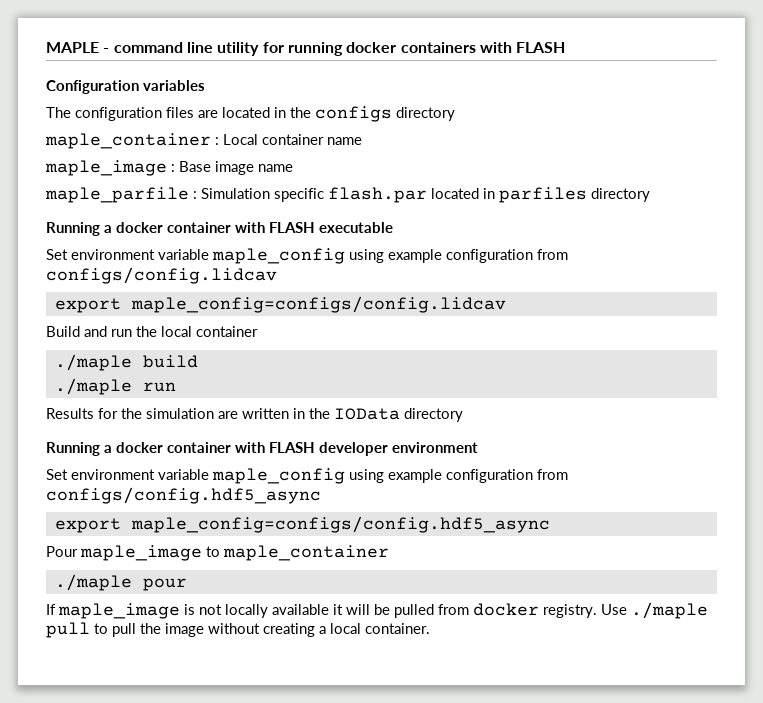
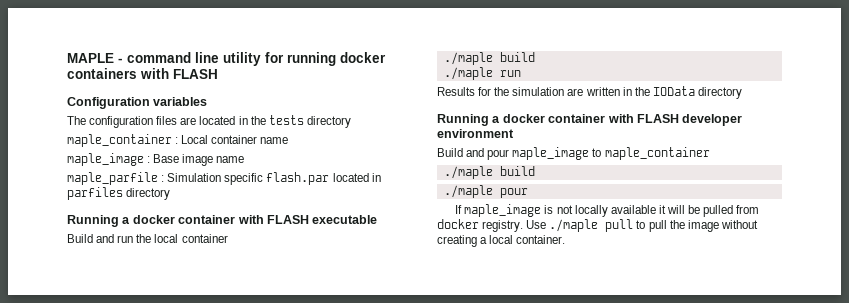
- The configuration files are located in the configs directory
+ The configuration files are located in the tests directory
- Set environment variable maple_config using example configuration from configs/config.lidcav
- export maple_config=configs/config.lidcav
- Set environment variable maple_config using example configuration from configs/config.hdf5_async
- export maple_config=configs/config.hdf5_async
- Pour maple_image to maple_container
+ Build and pour maple_image to maple_container
+ ./maple build

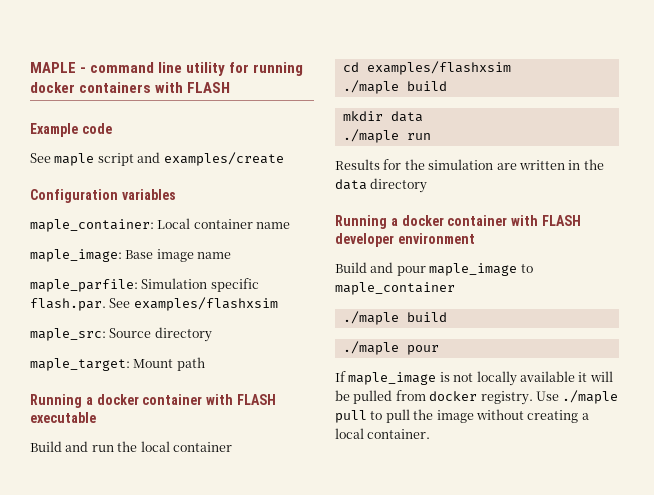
+ Example code
+ See maple script and examples/create
  Configuration variables
- The configuration files are located in the tests directory
- maple_container : Local container name
+ maple_container: Local container name
- maple_image : Base image name
+ maple_image: Base image name
- maple_parfile : Simulation specific flash.par located in parfiles directory
+ maple_parfile: Simulation specific flash.par. See examples/flashxsim
+ maple_src: Source directory
+ maple_target: Mount path
  Build and run the local container
+ cd examples/flashxsim
  ./maple build
+ mkdir data
- Results for the simulation are written in the IOData directory
+ Results for the simulation are written in the data directory

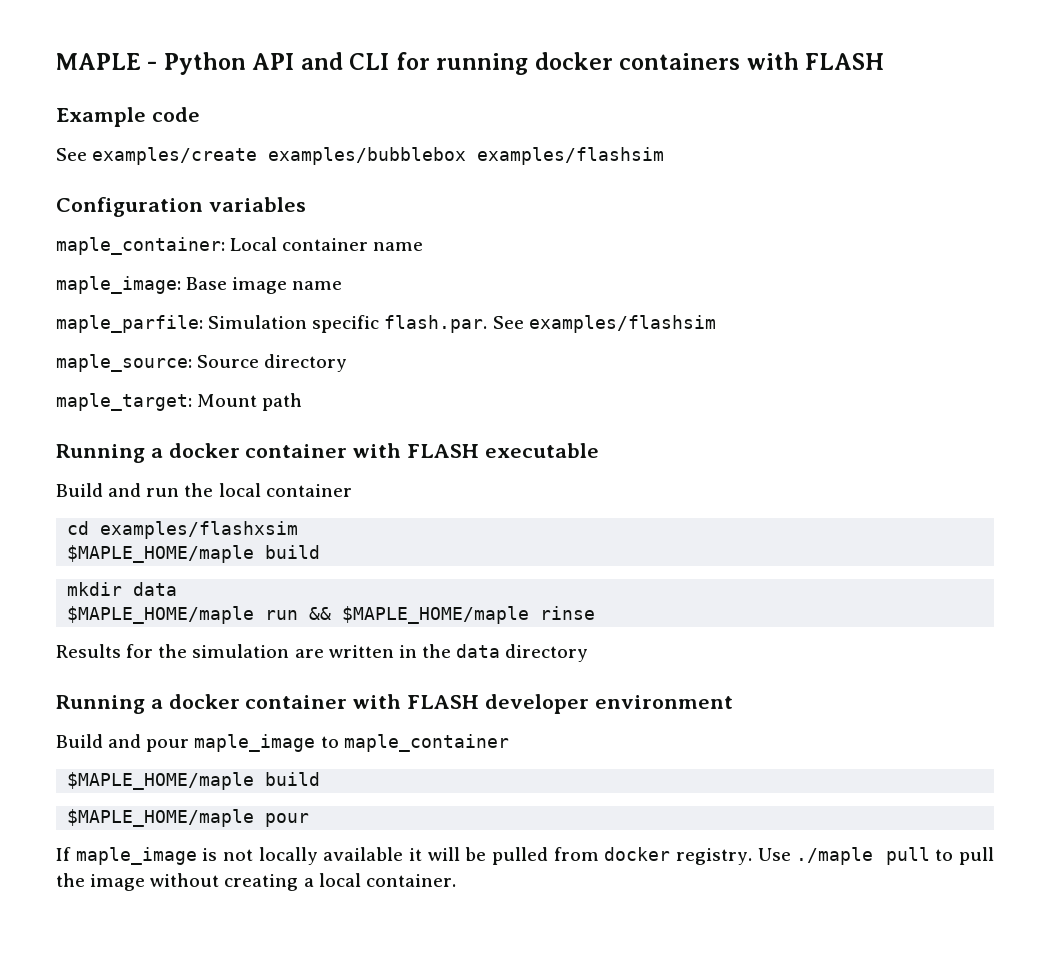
- MAPLE - command line utility for running docker containers with FLASH
+ MAPLE - Python API and CLI for running docker containers with FLASH
- See maple script and examples/create
+ See examples/create examples/bubblebox examples/flashsim
- maple_parfile: Simulation specific flash.par. See examples/flashxsim
- maple_src: Source directory
+ maple_parfile: Simulation specific flash.par. See examples/flashsim
+ maple_source: Source directory
  cd examples/flashxsim
- ./maple build
+ $MAPLE_HOME/maple build
- ./maple run
+ $MAPLE_HOME/maple run && $MAPLE_HOME/maple rinse
  Build and pour maple_image to maple_container
- ./maple build
- ./maple pour
+ $MAPLE_HOME/maple build
+ $MAPLE_HOME/maple pour

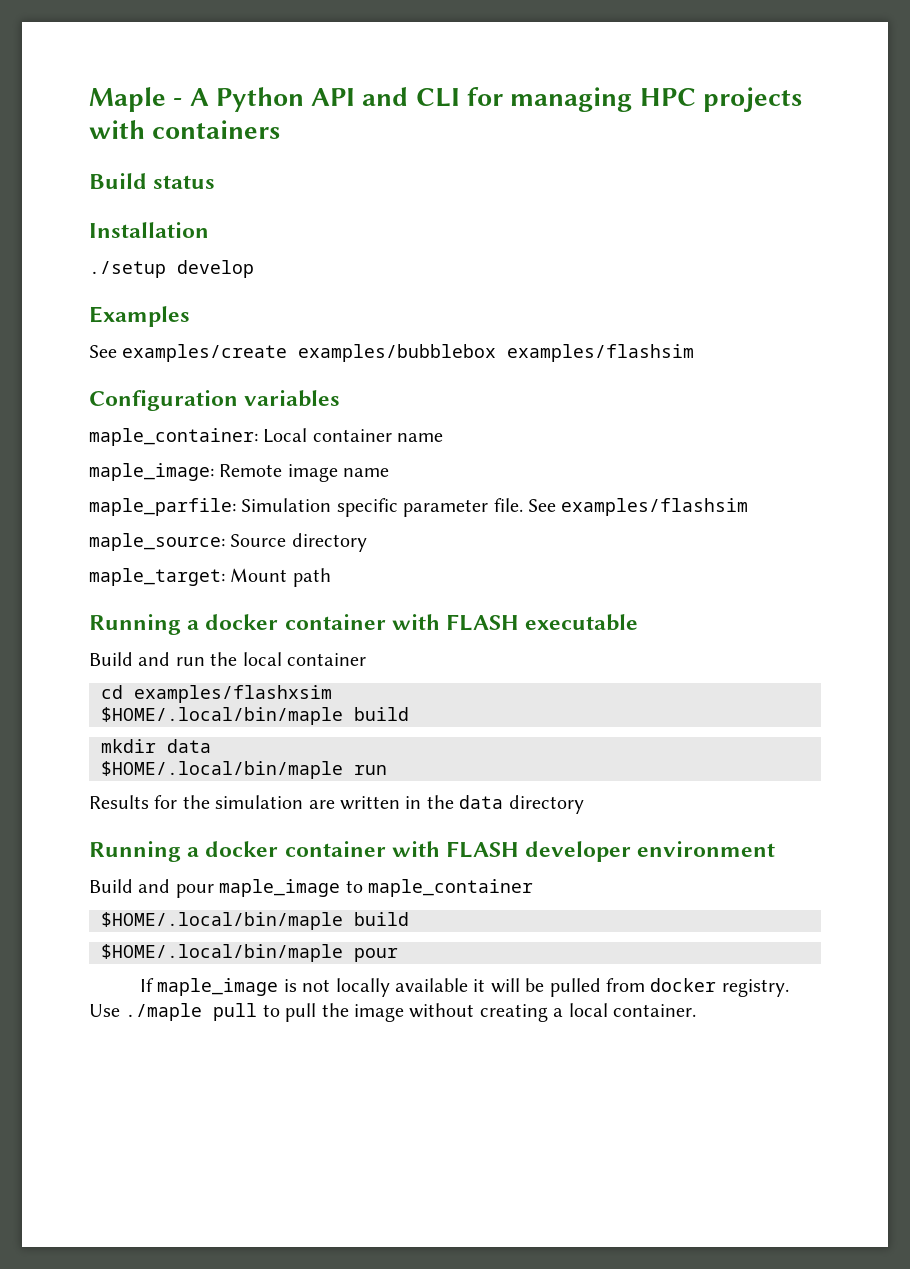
- MAPLE - Python API and CLI for running docker containers with FLASH
- Example code
+ Maple - A Python API and CLI for managing HPC projects with containers
+ Build status
+ Installation
+ ./setup develop
+ Examples
- maple_image: Base image name
+ maple_image: Remote image name
- maple_parfile: Simulation specific flash.par. See examples/flashsim
+ maple_parfile: Simulation specific parameter file. See examples/flashsim
  cd examples/flashxsim
- $MAPLE_HOME/maple build
+ $HOME/.local/bin/maple build
- $MAPLE_HOME/maple run && $MAPLE_HOME/maple rinse
+ $HOME/.local/bin/maple run
  Build and pour maple_image to maple_container
- $MAPLE_HOME/maple build
- $MAPLE_HOME/maple pour
+ $HOME/.local/bin/maple build
+ $HOME/.local/bin/maple pour

